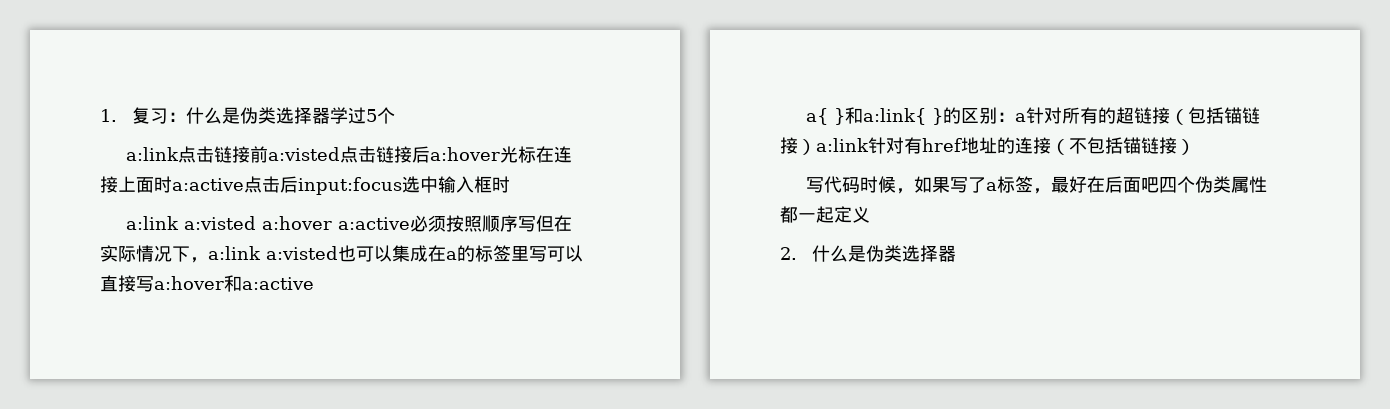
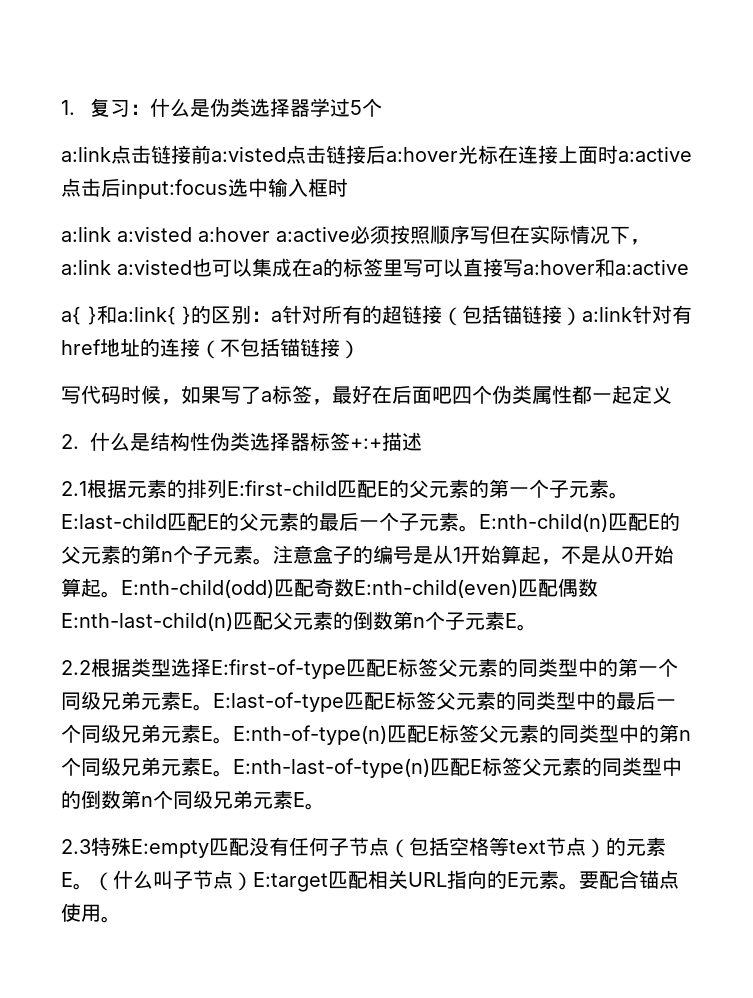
- 2.什么是伪类选择器
+ 2.什么是结构性伪类选择器标签+:+描述
+ 2.1根据元素的排列E:first-child匹配E的父元素的第一个子元素。E:last-child匹配E的父元素的最后一个子元素。E:nth-child(n)匹配E的父元素的第n个子元素。注意盒子的编号是从1开始算起，不是从0开始算起。E:nth-child(odd)匹配奇数E:nth-child(even)匹配偶数E:nth-last-child(n)匹配父元素的倒数第n个子元素E。
+ 2.2根据类型选择E:first-of-type匹配E标签父元素的同类型中的第一个同级兄弟元素E。E:last-of-type匹配E标签父元素的同类型中的最后一个同级兄弟元素E。E:nth-of-type(n)匹配E标签父元素的同类型中的第n个同级兄弟元素E。E:nth-last-of-type(n)匹配E标签父元素的同类型中的倒数第n个同级兄弟元素E。
+ 2.3特殊E:empty匹配没有任何子节点（包括空格等text节点）的元素E。（什么叫子节点）E:target匹配相关URL指向的E元素。要配合锚点使用。

